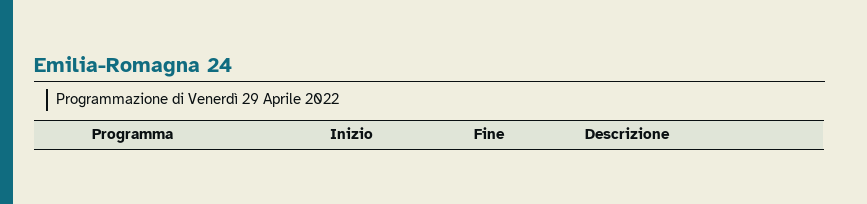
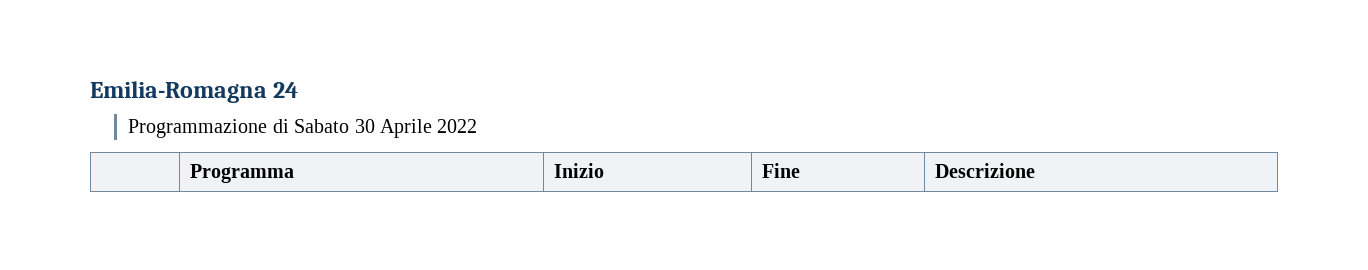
- Programmazione di Venerdì 29 Aprile 2022
+ Programmazione di Sabato 30 Aprile 2022

